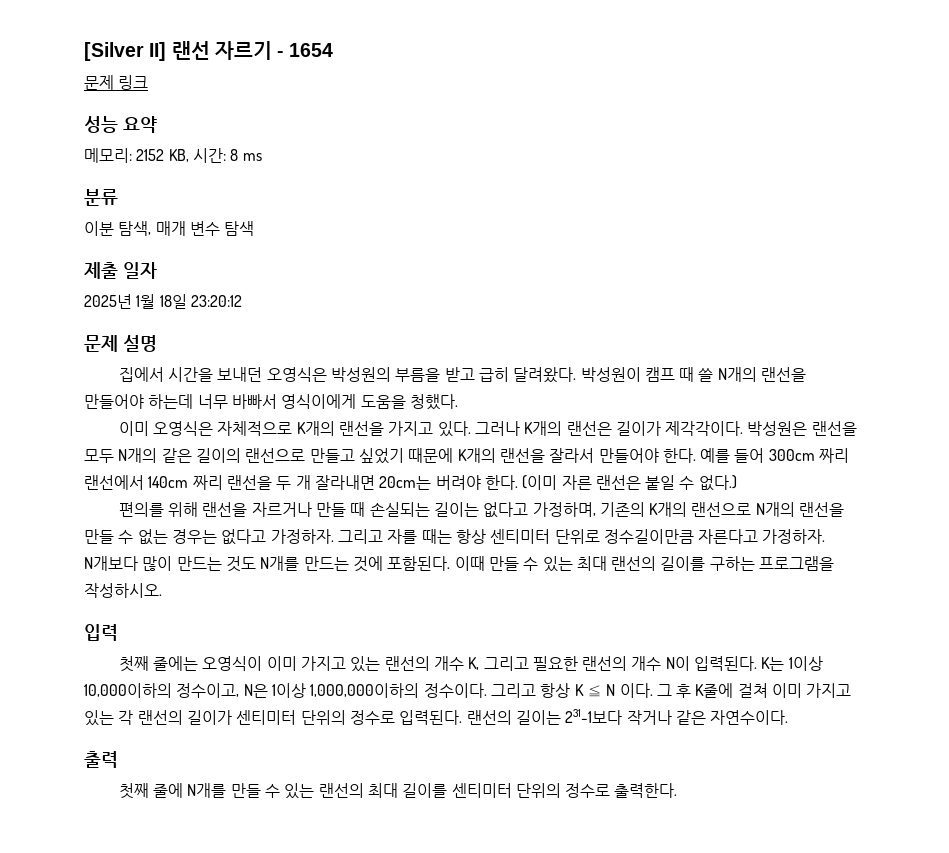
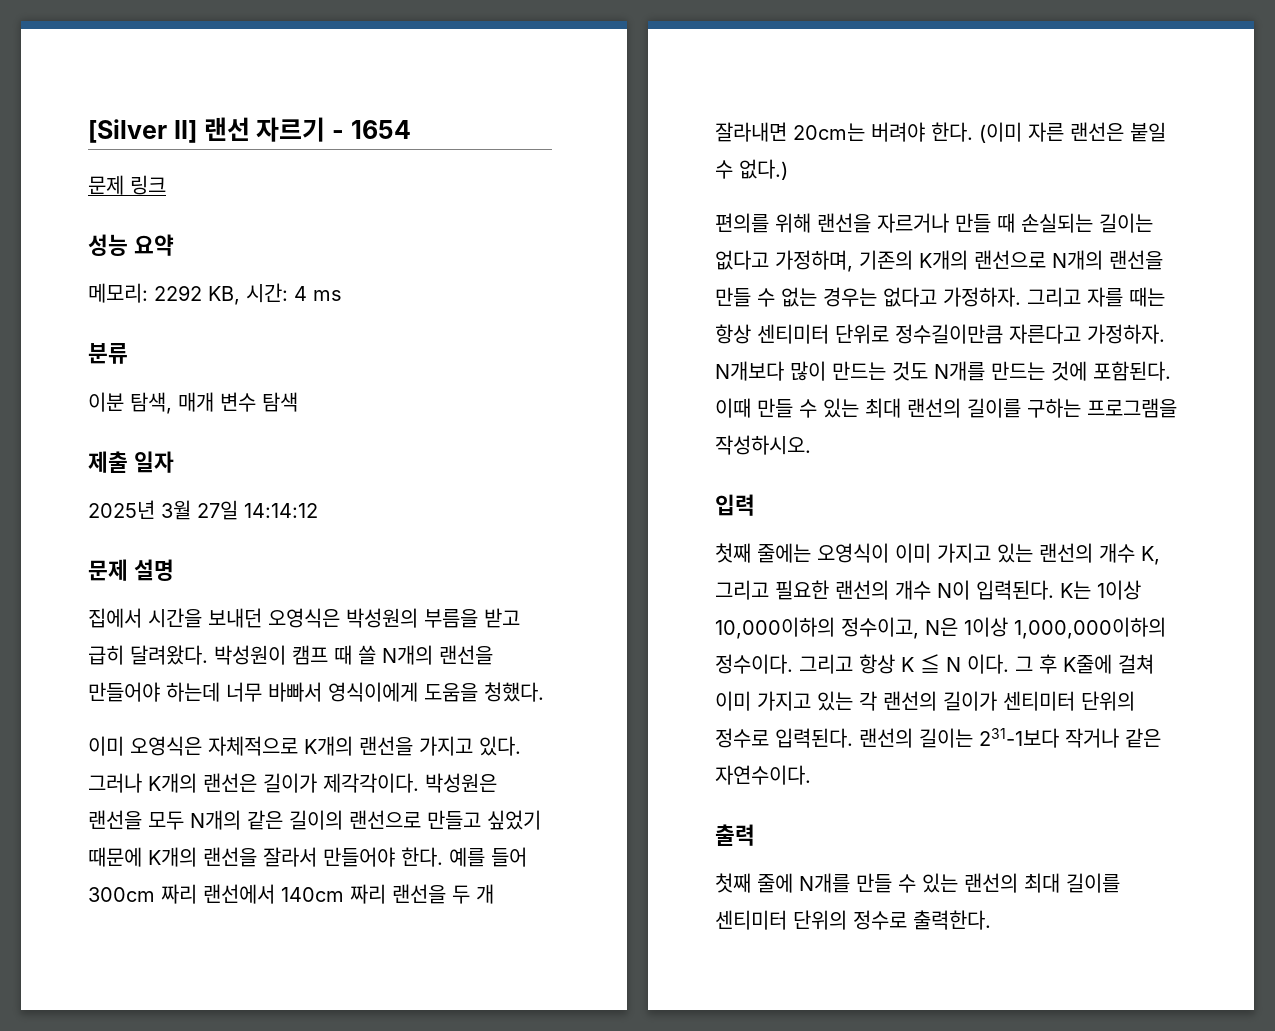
- 메모리: 2152 KB, 시간: 8 ms
+ 메모리: 2292 KB, 시간: 4 ms
- 2025년 1월 18일 23:20:12
+ 2025년 3월 27일 14:14:12

